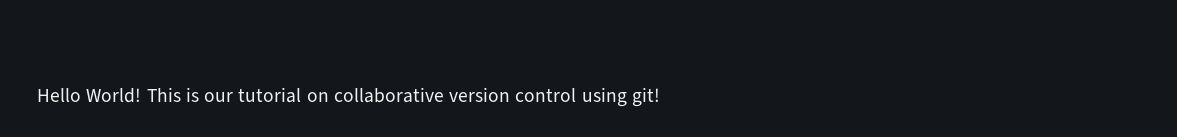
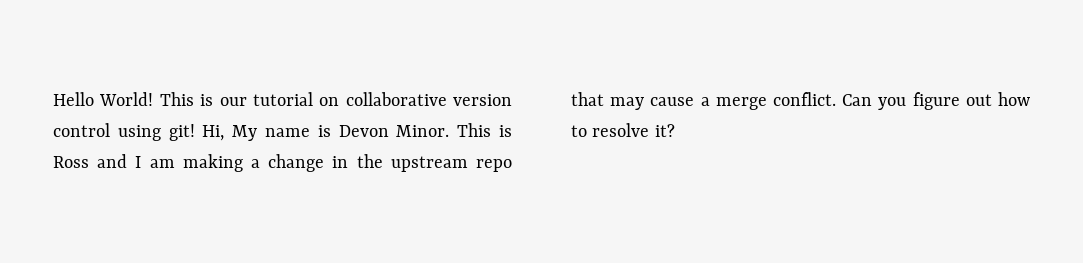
+ Hi, My name is Devon Minor. This is Ross and I am making a change in the upstream repo that may cause a merge conflict. Can you figure out how to resolve it?

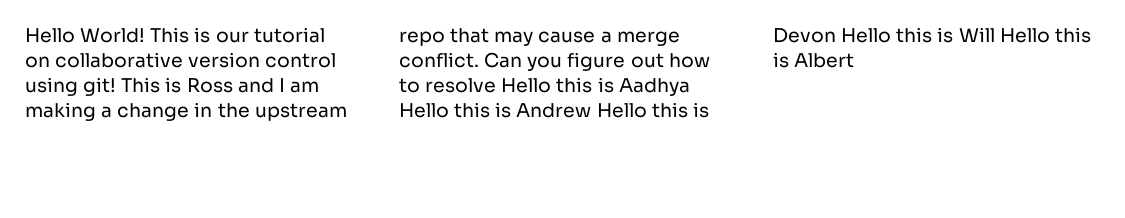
- Hi, My name is Devon Minor.
- Can you figure out how to resolve it?
+ Can you figure out how to resolve Hello this is Aadhya Hello this is Andrew Hello this is Devon Hello this is Will Hello this is Albert

